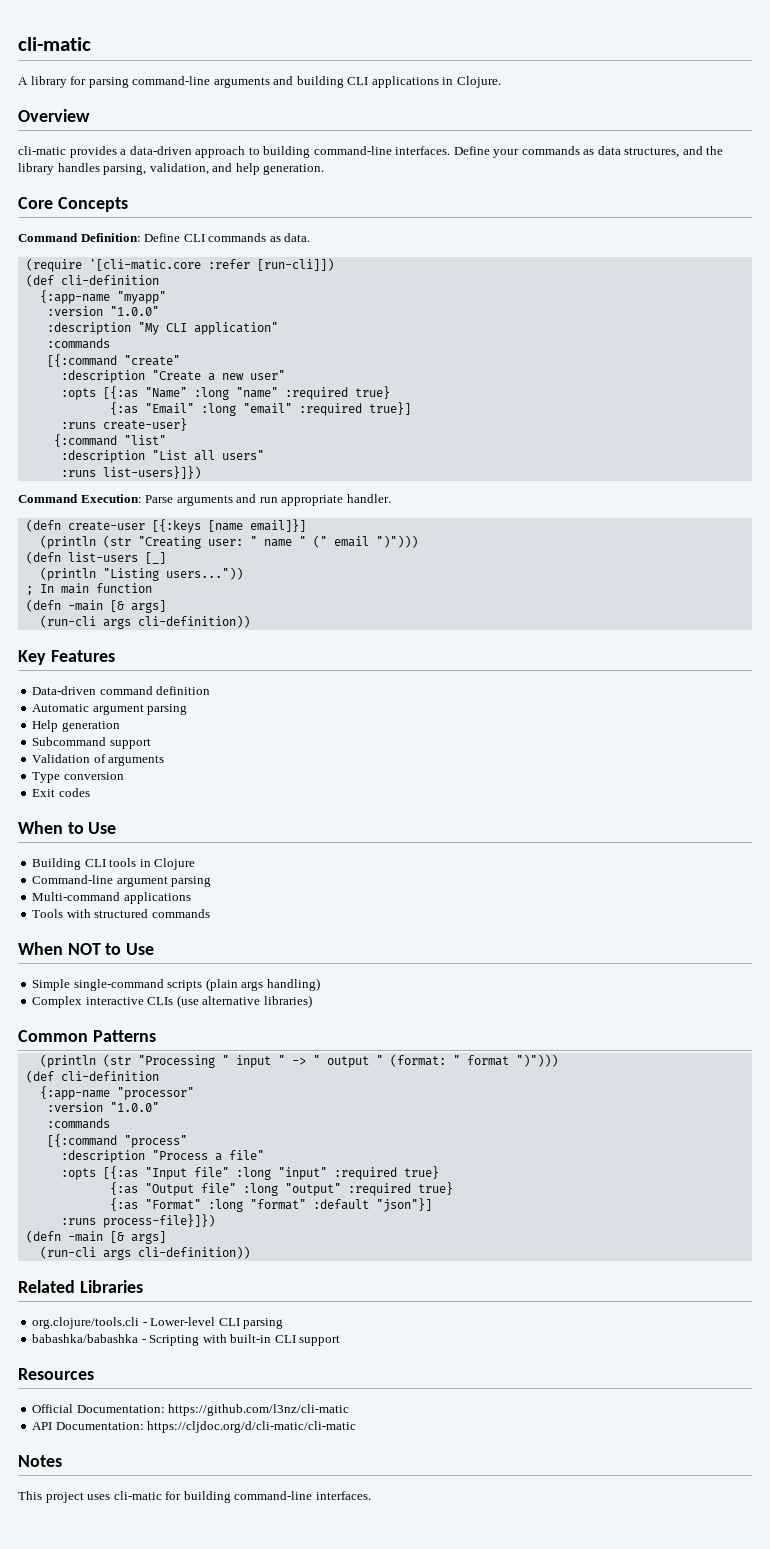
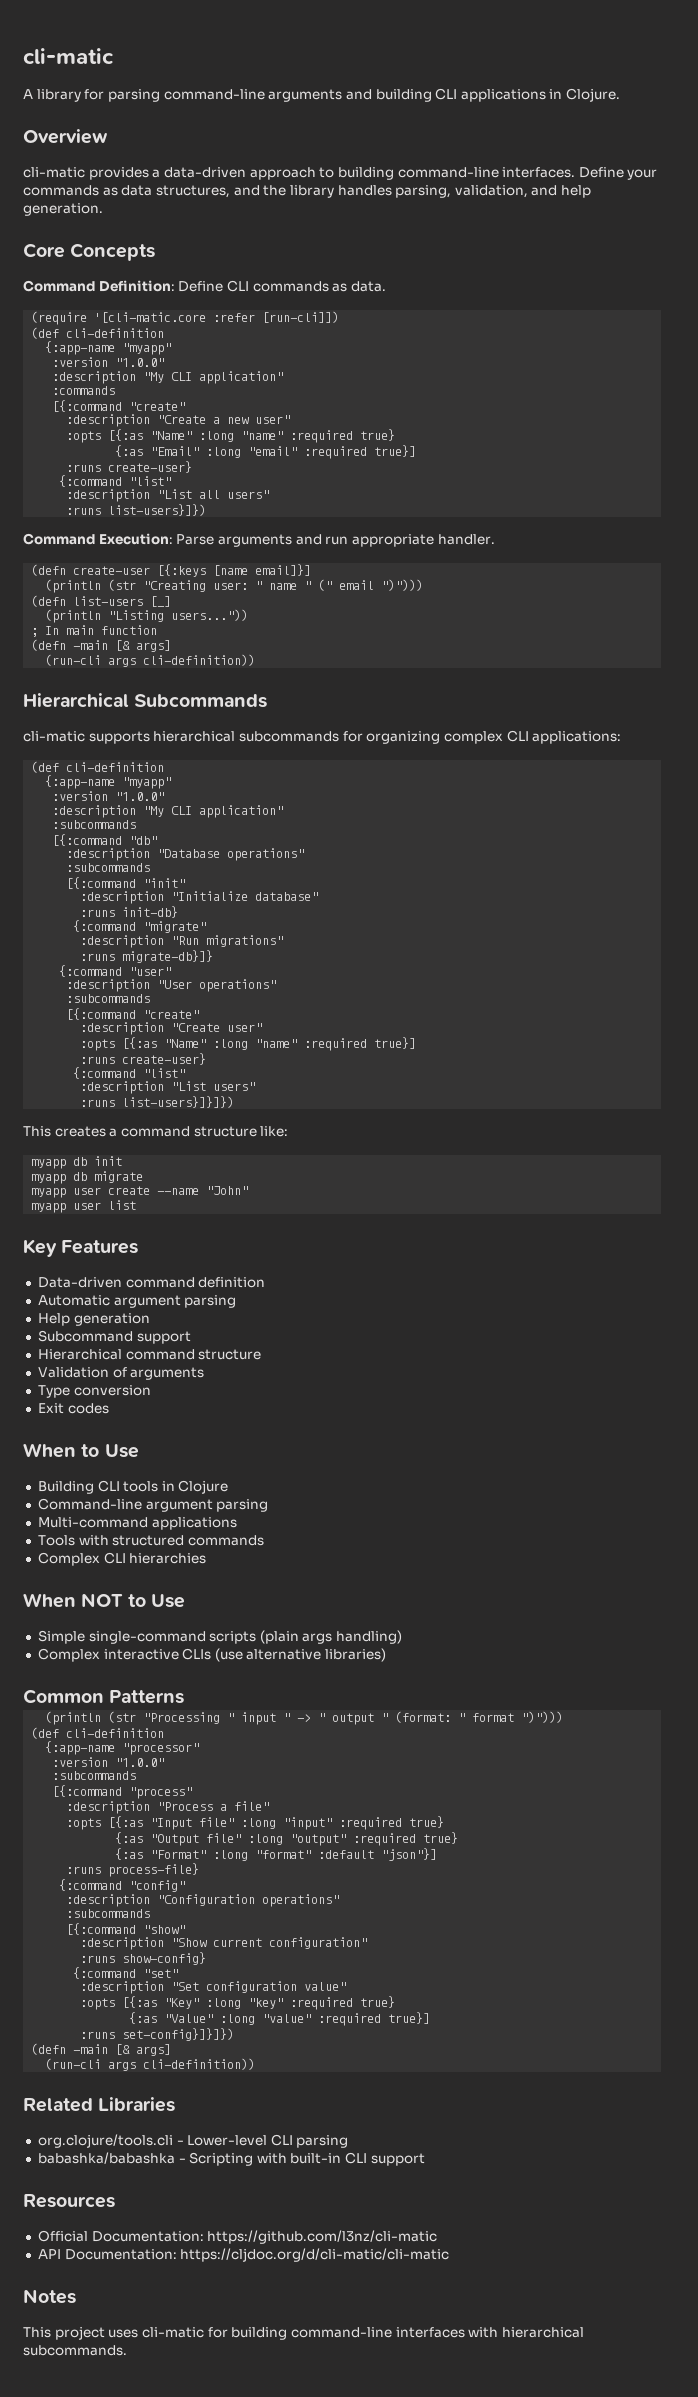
+ Hierarchical Subcommands
+ cli-matic supports hierarchical subcommands for organizing complex CLI applications:
+ (def cli-definition
+ {:app-name "myapp"
+ :version "1.0.0"
+ :description "My CLI application"
+ :subcommands
+ [{:command "db"
+ :description "Database operations"
+ :subcommands
+ [{:command "init"
+ :description "Initialize database"
+ :runs init-db}
+ {:command "migrate"
+ :description "Run migrations"
+ :runs migrate-db}]}
+ {:command "user"
+ :description "User operations"
+ :subcommands
+ [{:command "create"
+ :description "Create user"
+ :opts [{:as "Name" :long "name" :required true}]
+ :runs create-user}
+ {:command "list"
+ :description "List users"
+ :runs list-users}]}]})
+ This creates a command structure like:
+ myapp db init
+ myapp db migrate
+ myapp user create --name "John"
+ myapp user list
+ Hierarchical command structure
+ Complex CLI hierarchies
  {:app-name "processor"
  :version "1.0.0"
- :commands
+ :subcommands
- :runs process-file}]})
+ :runs process-file}
+ {:command "config"
+ :description "Configuration operations"
+ :subcommands
+ [{:command "show"
+ :description "Show current configuration"
+ :runs show-config}
+ {:command "set"
+ :description "Set configuration value"
+ :opts [{:as "Key" :long "key" :required true}
+ {:as "Value" :long "value" :required true}]
+ :runs set-config}]}]})
- This project uses cli-matic for building command-line interfaces.
+ This project uses cli-matic for building command-line interfaces with hierarchical subcommands.

